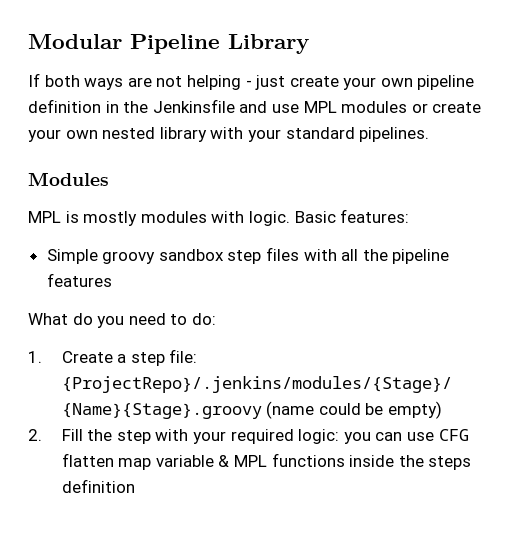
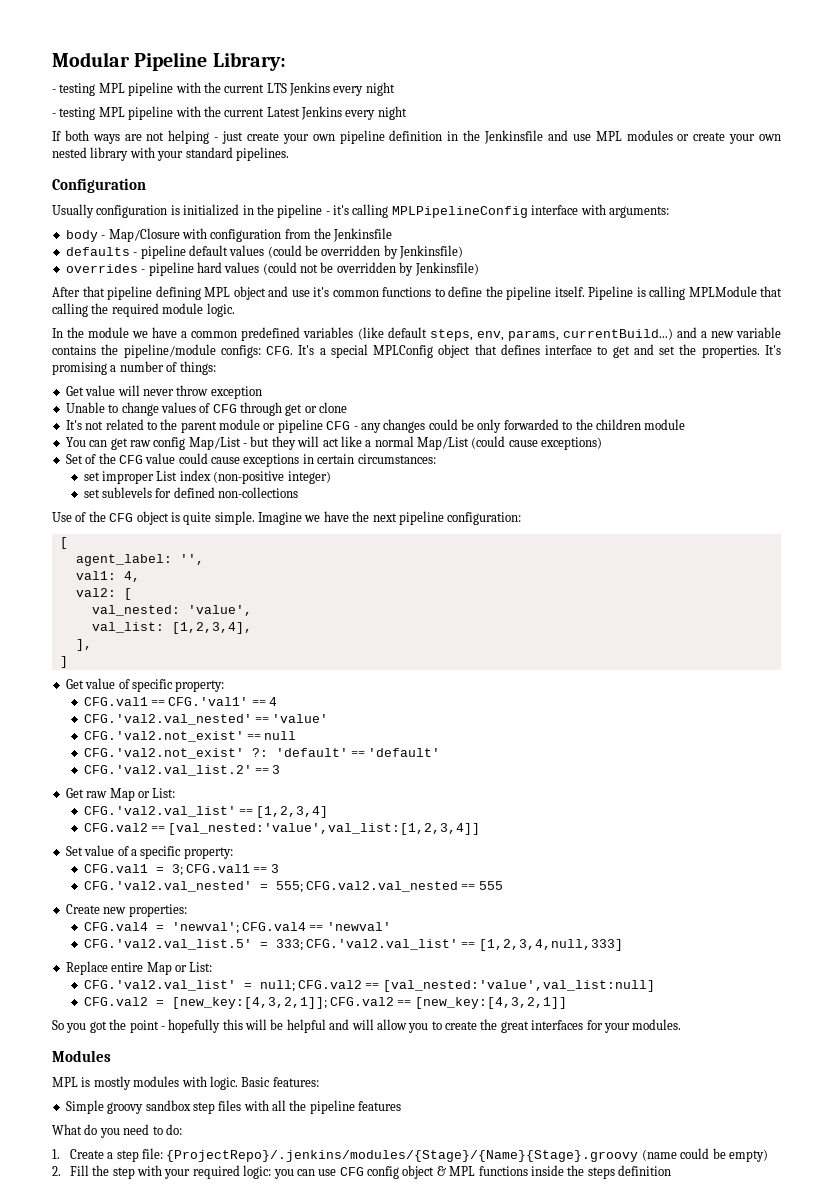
- Modular Pipeline Library
+ Modular Pipeline Library:
+ - testing MPL pipeline with the current LTS Jenkins every night
+ - testing MPL pipeline with the current Latest Jenkins every night
+ Configuration
+ Usually configuration is initialized in the pipeline - it's calling MPLPipelineConfig interface with arguments:
+ body - Map/Closure with configuration from the Jenkinsfile
+ defaults - pipeline default values (could be overridden by Jenkinsfile)
+ overrides - pipeline hard values (could not be overridden by Jenkinsfile)
+ After that pipeline defining MPL object and use it's common functions to define the pipeline itself. Pipeline is calling MPLModule that calling the required module logic.
+ In the module we have a common predefined variables (like default steps, env, params, currentBuild...) and a new variable contains the pipeline/module configs: CFG. It's a special MPLConfig object that defines interface to get and set the properties. It's promising a number of things:
+ Get value will never throw exception
+ Unable to change values of CFG through get or clone
+ It's not related to the parent module or pipeline CFG - any changes could be only forwarded to the children module
+ You can get raw config Map/List - but they will act like a normal Map/List (could cause exceptions)
+ Set of the CFG value could cause exceptions in certain circumstances:
+ set improper List index (non-positive integer)
+ set sublevels for defined non-collections
+ Use of the CFG object is quite simple. Imagine we have the next pipeline configuration:
+ [
+ agent_label: '',
+ val1: 4,
+ val2: [
+ val_nested: 'value',
+ val_list: [1,2,3,4],
+ ],
+ ]
+ Get value of specific property:
+ CFG.val1 == CFG.'val1' == 4
+ CFG.'val2.val_nested' == 'value'
+ CFG.'val2.not_exist' == null
+ CFG.'val2.not_exist' ?: 'default' == 'default'
+ CFG.'val2.val_list.2' == 3
+ Get raw Map or List:
+ CFG.'val2.val_list' == [1,2,3,4]
+ CFG.val2 == [val_nested:'value',val_list:[1,2,3,4]]
+ Set value of a specific property:
+ CFG.val1 = 3; CFG.val1 == 3
+ CFG.'val2.val_nested' = 555; CFG.val2.val_nested == 555
+ Create new properties:
+ CFG.val4 = 'newval'; CFG.val4 == 'newval'
+ CFG.'val2.val_list.5' = 333; CFG.'val2.val_list' == [1,2,3,4,null,333]
+ Replace entire Map or List:
+ CFG.'val2.val_list' = null; CFG.val2 == [val_nested:'value',val_list:null]
+ CFG.val2 = [new_key:[4,3,2,1]]; CFG.val2 == [new_key:[4,3,2,1]]
+ So you got the point - hopefully this will be helpful and will allow you to create the great interfaces for your modules.
- 2. Fill the step with your required logic: you can use CFG flatten map variable & MPL functions inside the steps definition
+ 2. Fill the step with your required logic: you can use CFG config object & MPL functions inside the steps definition

